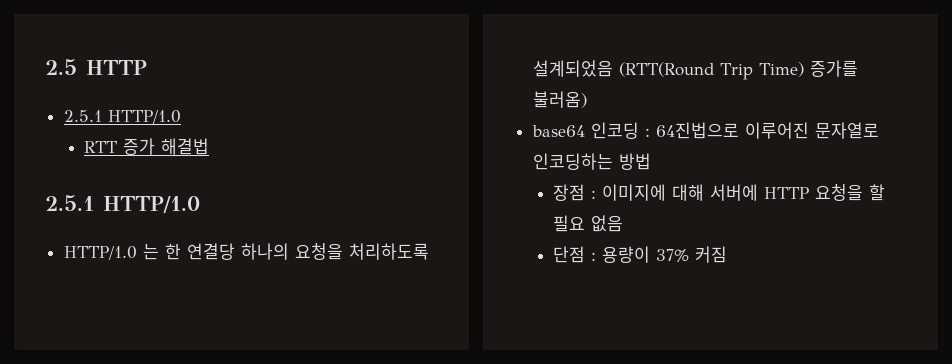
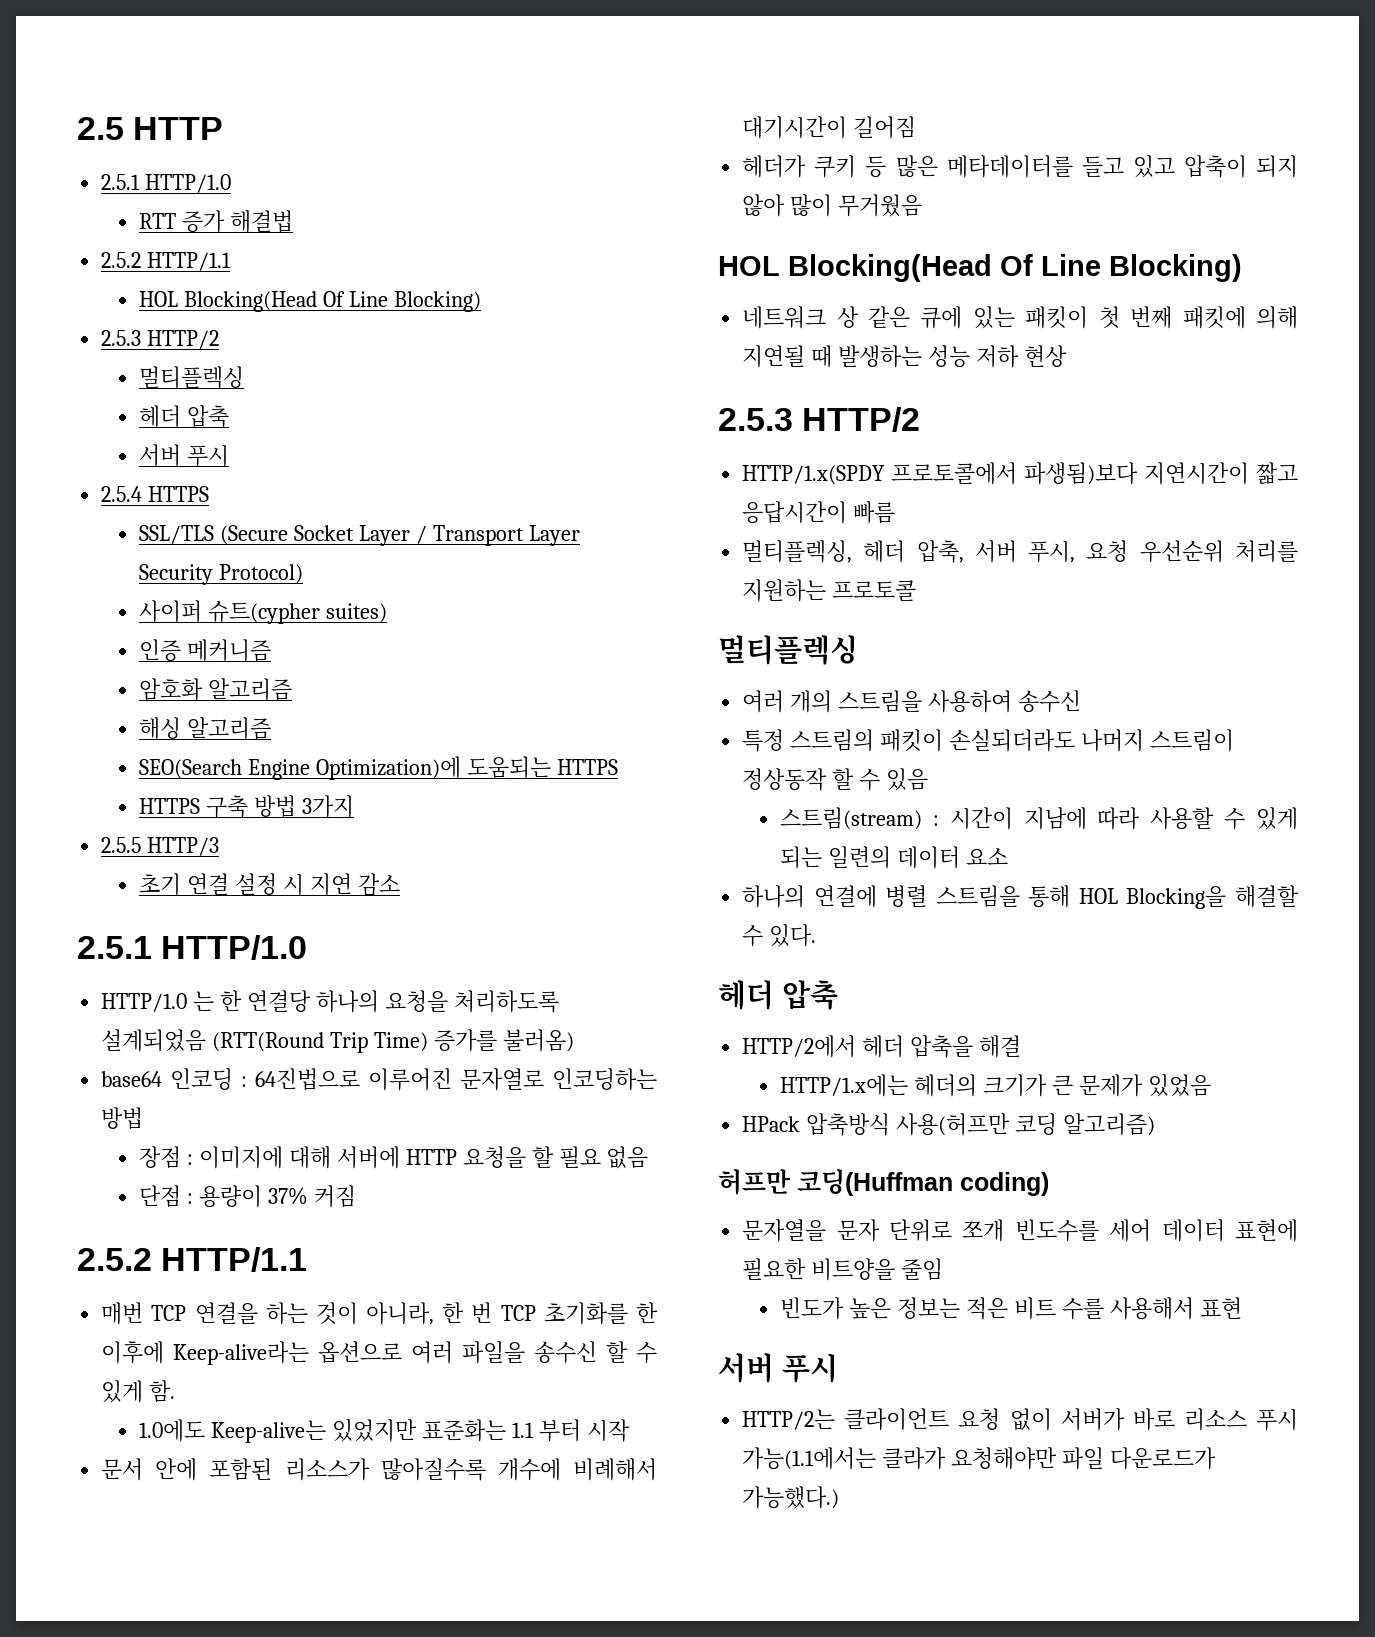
  RTT 증가 해결법
+ 2.5.2 HTTP/1.1
+ HOL Blocking(Head Of Line Blocking)
+ 2.5.3 HTTP/2
+ 멀티플렉싱
+ 헤더 압축
+ 서버 푸시
+ 2.5.4 HTTPS
+ SSL/TLS (Secure Socket Layer / Transport Layer Security Protocol)
+ 사이퍼 슈트(cypher suites)
+ 인증 메커니즘
+ 암호화 알고리즘
+ 해싱 알고리즘
+ SEO(Search Engine Optimization)에 도움되는 HTTPS
+ HTTPS 구축 방법 3가지
+ 2.5.5 HTTP/3
+ 초기 연결 설정 시 지연 감소
  단점 : 용량이 37% 커짐
+ 2.5.2 HTTP/1.1
+ 매번 TCP 연결을 하는 것이 아니라, 한 번 TCP 초기화를 한 이후에 Keep-alive라는 옵션으로 여러 파일을 송수신 할 수 있게 함.
+ 1.0에도 Keep-alive는 있었지만 표준화는 1.1 부터 시작
+ 문서 안에 포함된 리소스가 많아질수록 개수에 비례해서 대기시간이 길어짐
+ 헤더가 쿠키 등 많은 메타데이터를 들고 있고 압축이 되지 않아 많이 무거웠음
+ HOL Blocking(Head Of Line Blocking)
+ 네트워크 상 같은 큐에 있는 패킷이 첫 번째 패킷에 의해 지연될 때 발생하는 성능 저하 현상
+ 2.5.3 HTTP/2
+ HTTP/1.x(SPDY 프로토콜에서 파생됨)보다 지연시간이 짧고 응답시간이 빠름
+ 멀티플렉싱, 헤더 압축, 서버 푸시, 요청 우선순위 처리를 지원하는 프로토콜
+ 멀티플렉싱
+ 여러 개의 스트림을 사용하여 송수신
+ 특정 스트림의 패킷이 손실되더라도 나머지 스트림이 정상동작 할 수 있음
+ 스트림(stream) : 시간이 지남에 따라 사용할 수 있게 되는 일련의 데이터 요소
+ 하나의 연결에 병렬 스트림을 통해 HOL Blocking을 해결할 수 있다.
+ 헤더 압축
+ HTTP/2에서 헤더 압축을 해결
+ HTTP/1.x에는 헤더의 크기가 큰 문제가 있었음
+ HPack 압축방식 사용(허프만 코딩 알고리즘)
+ 허프만 코딩(Huffman coding)
+ 문자열을 문자 단위로 쪼개 빈도수를 세어 데이터 표현에 필요한 비트양을 줄임
+ 빈도가 높은 정보는 적은 비트 수를 사용해서 표현
+ 서버 푸시
+ HTTP/2는 클라이언트 요청 없이 서버가 바로 리소스 푸시 가능(1.1에서는 클라가 요청해야만 파일 다운로드가 가능했다.)

